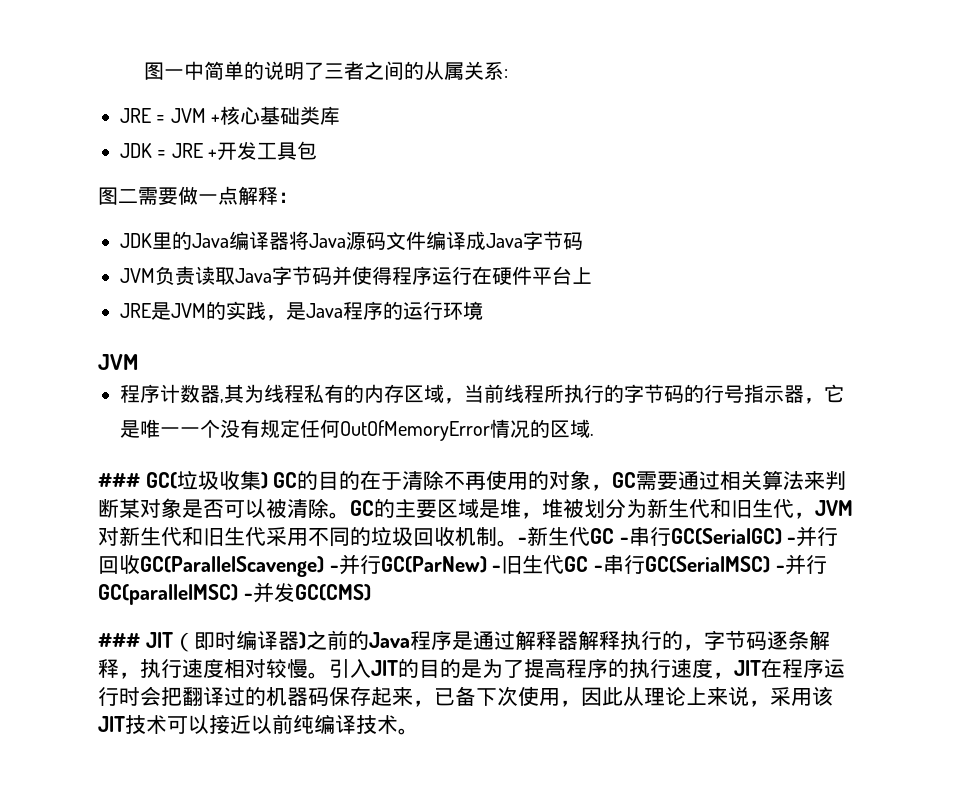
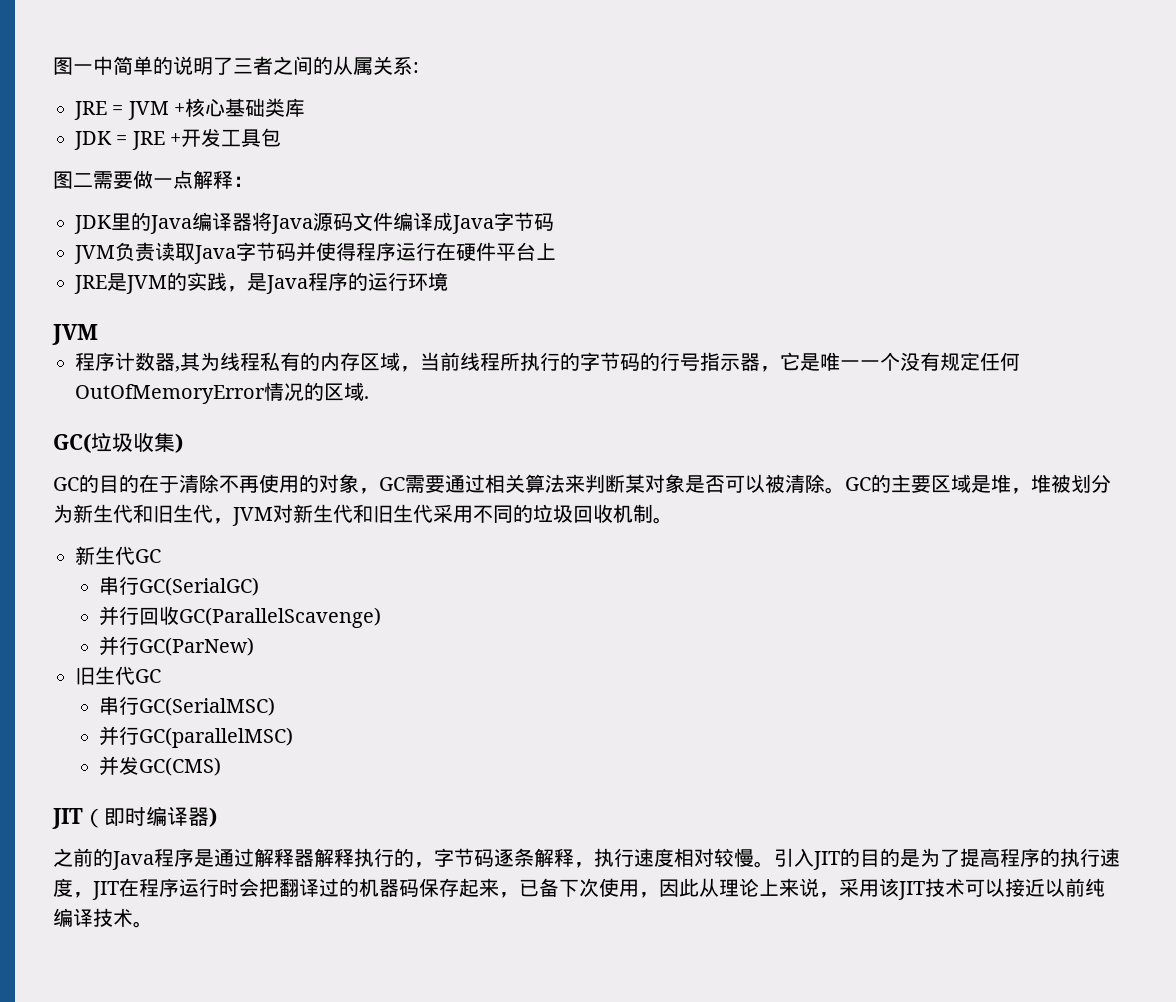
- ### GC(垃圾收集) GC的目的在于清除不再使用的对象，GC需要通过相关算法来判断某对象是否可以被清除。
+ GC(垃圾收集)
+ GC的目的在于清除不再使用的对象，GC需要通过相关算法来判断某对象是否可以被清除。
- GC的主要区域是堆，堆被划分为新生代和旧生代，JVM对新生代和旧生代采用不同的垃圾回收机制。-新生代GC -串行GC(SerialGC) -并行回收GC(ParallelScavenge) -并行GC(ParNew) -旧生代GC -串行GC(SerialMSC) -并行GC(parallelMSC) -并发GC(CMS)
+ GC的主要区域是堆，堆被划分为新生代和旧生代，JVM对新生代和旧生代采用不同的垃圾回收机制。
+ 新生代GC
+ 串行GC(SerialGC)
+ 并行回收GC(ParallelScavenge)
+ 并行GC(ParNew)
+ 旧生代GC
+ 串行GC(SerialMSC)
+ 并行GC(parallelMSC)
+ 并发GC(CMS)
- ### JIT（即时编译器)之前的Java程序是通过解释器解释执行的，字节码逐条解释，执行速度相对较慢。
+ JIT（即时编译器)
+ 之前的Java程序是通过解释器解释执行的，字节码逐条解释，执行速度相对较慢。

